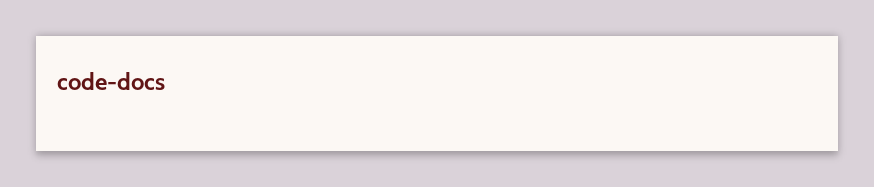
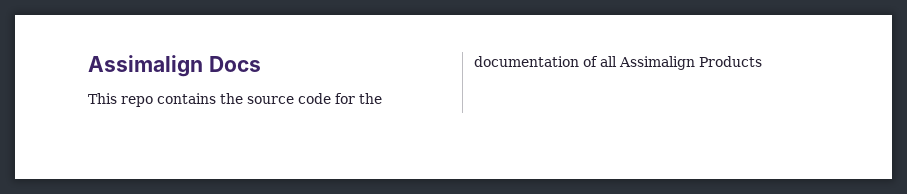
- code-docs
+ Assimalign Docs
+ This repo contains the source code for the documentation of all Assimalign Products

